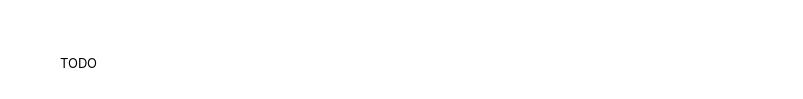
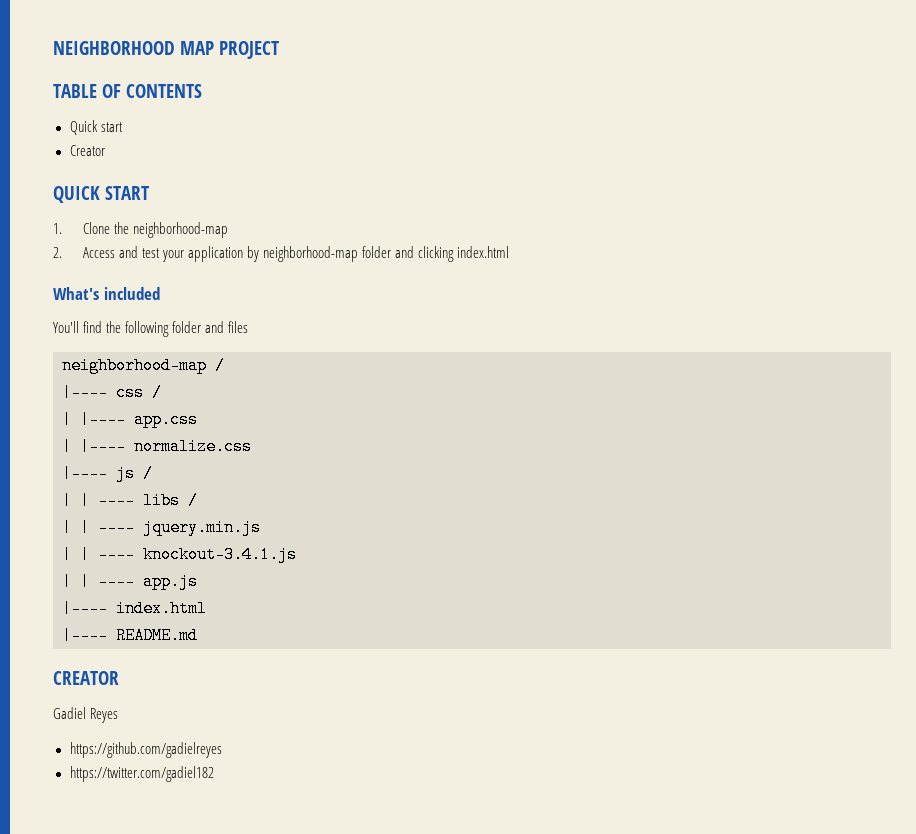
- TODO
+ NEIGHBORHOOD MAP PROJECT
+ TABLE OF CONTENTS
+ Quick start
+ Creator
+ QUICK START
+ 1. Clone the neighborhood-map
+ 2. Access and test your application by neighborhood-map folder and clicking index.html
+ What's included
+ You'll find the following folder and files
+ neighborhood-map /
+ |---- css /
+ | |---- app.css
+ | |---- normalize.css
+ |---- js /
+ | | ---- libs /
+ | | ---- jquery.min.js
+ | | ---- knockout-3.4.1.js
+ | | ---- app.js
+ |---- index.html
+ |---- README.md
+ CREATOR
+ Gadiel Reyes
+ https://github.com/gadielreyes
+ https://twitter.com/gadiel182

